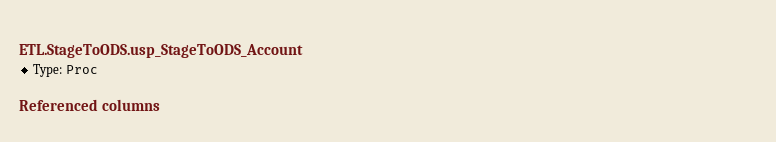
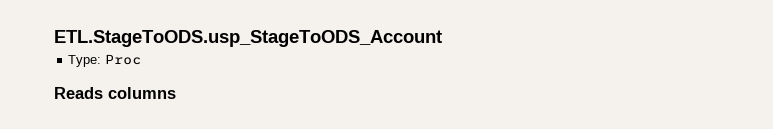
- Referenced columns
+ Reads columns

